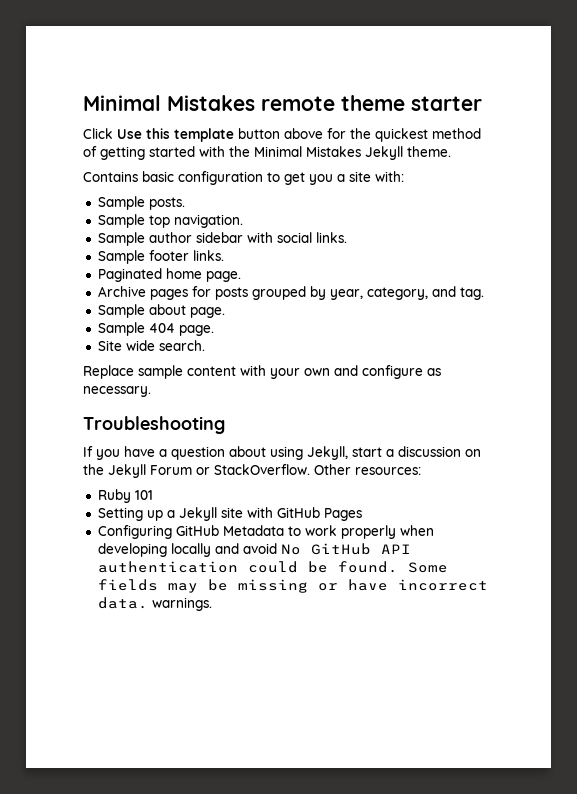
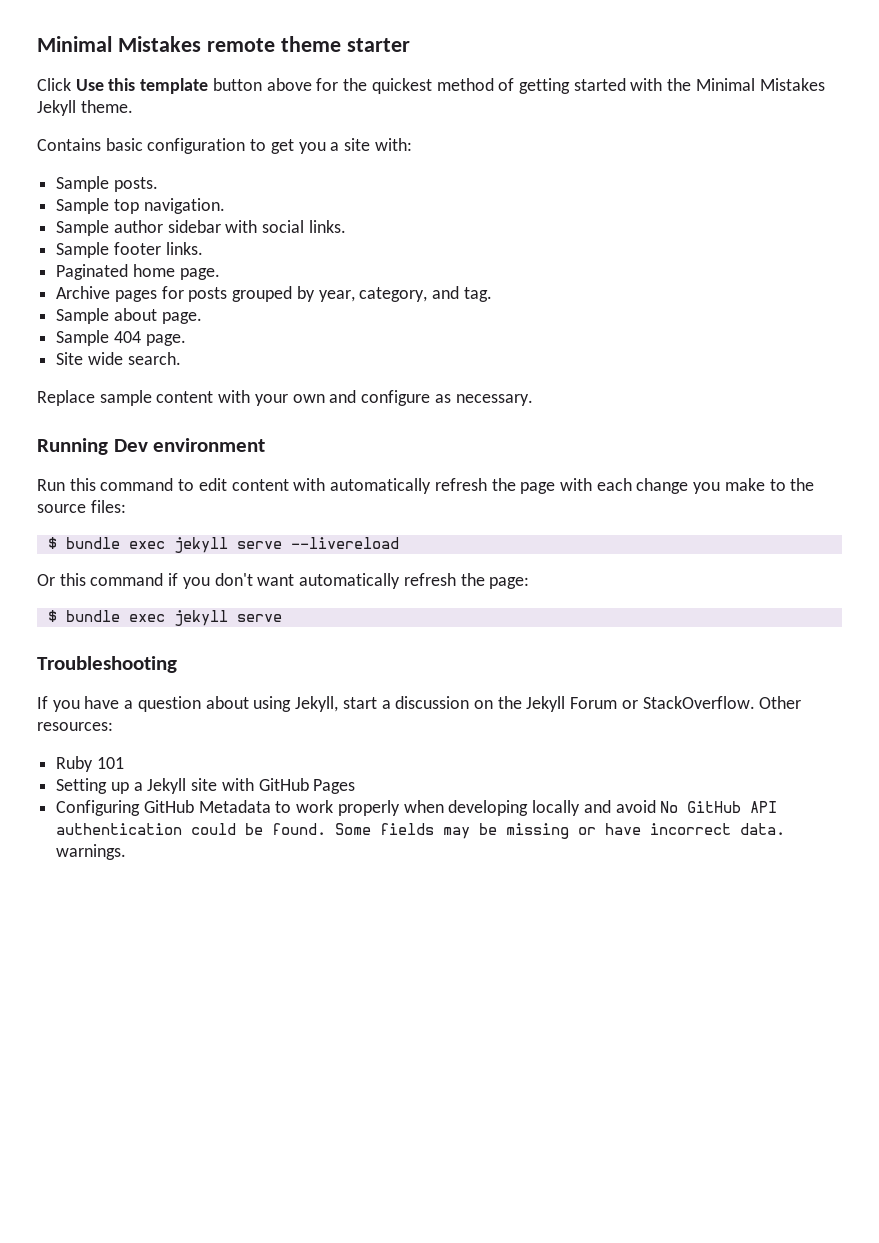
+ Running Dev environment
+ Run this command to edit content with automatically refresh the page with each change you make to the source files:
+ $ bundle exec jekyll serve --livereload
+ Or this command if you don't want automatically refresh the page:
+ $ bundle exec jekyll serve

